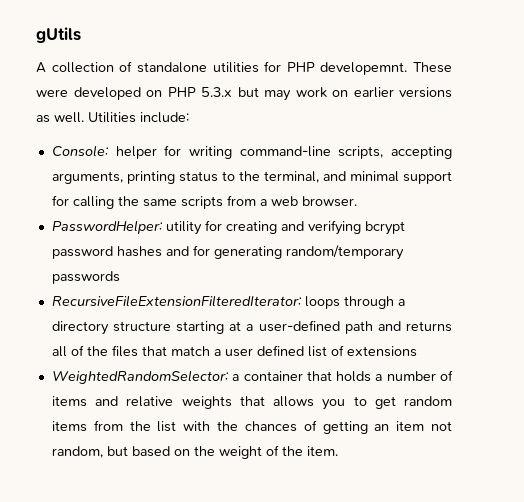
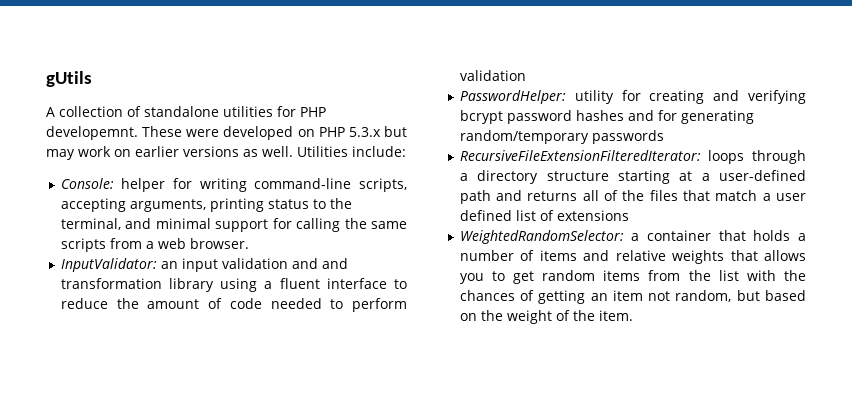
+ InputValidator: an input validation and and transformation library using a fluent interface to reduce the amount of code needed to perform validation

